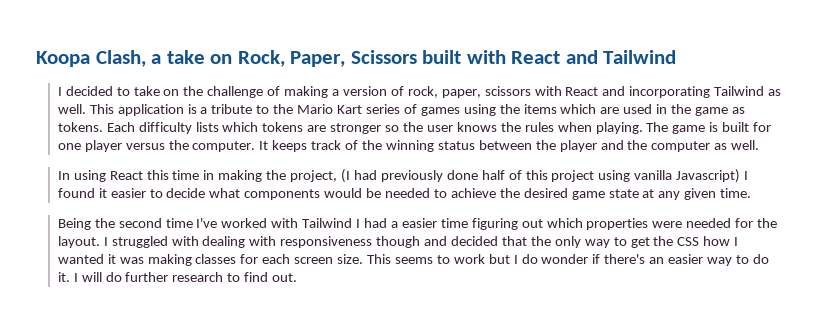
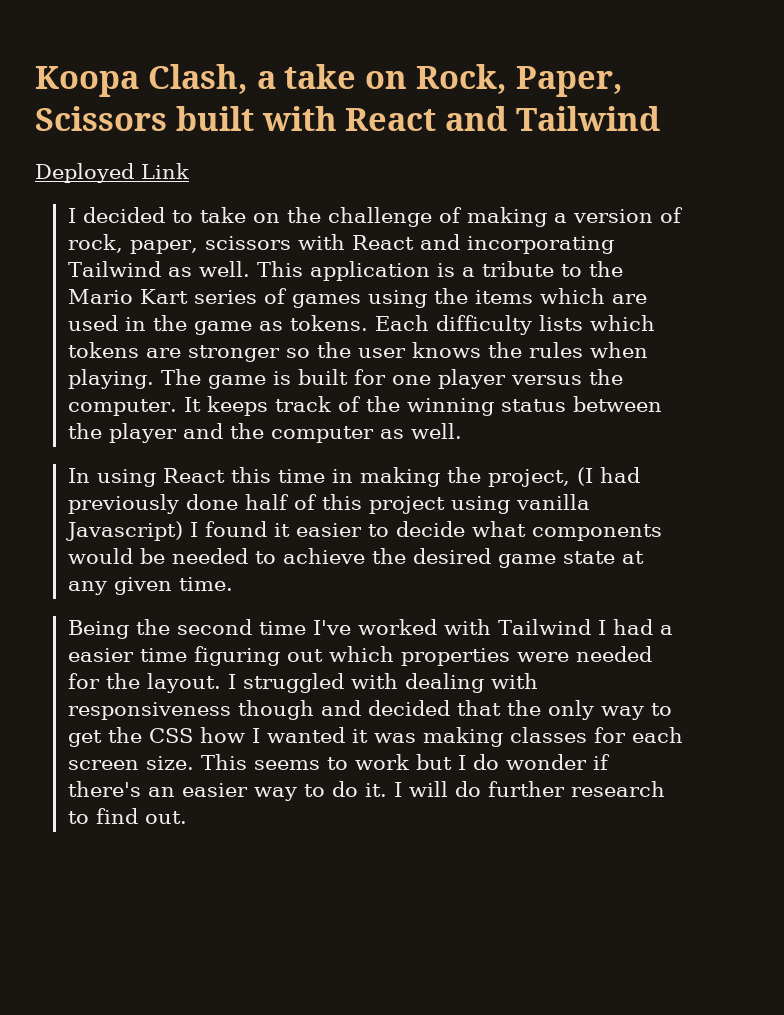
+ Deployed Link

